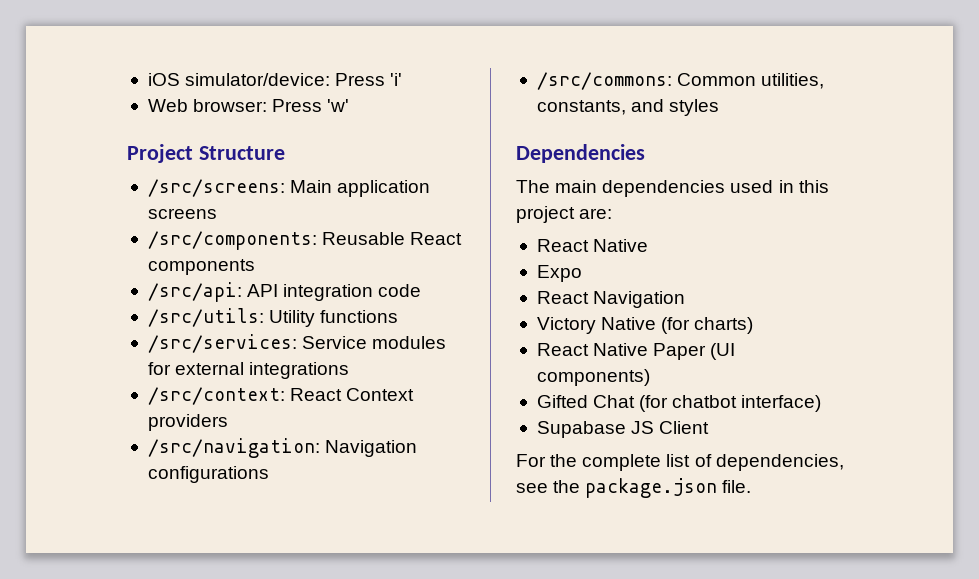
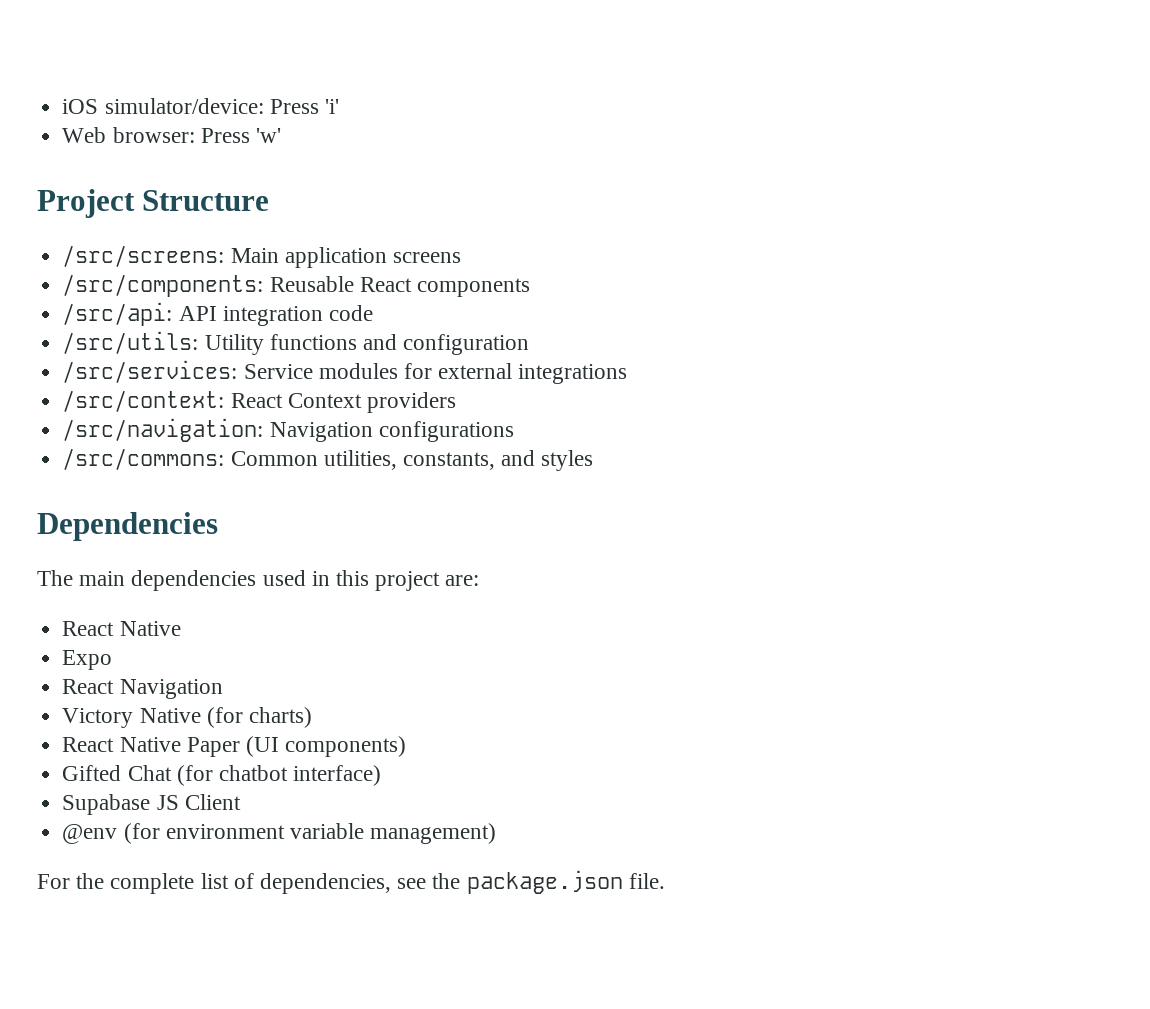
- /src/utils: Utility functions
+ /src/utils: Utility functions and configuration
+ @env (for environment variable management)

